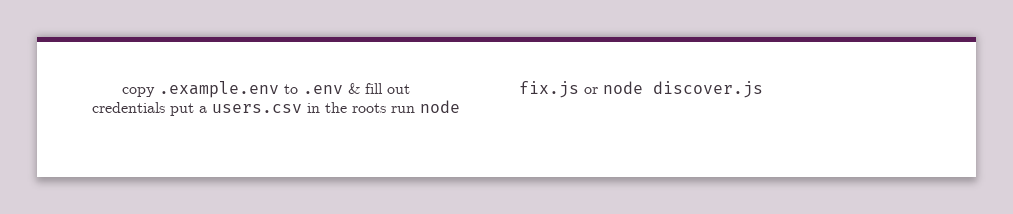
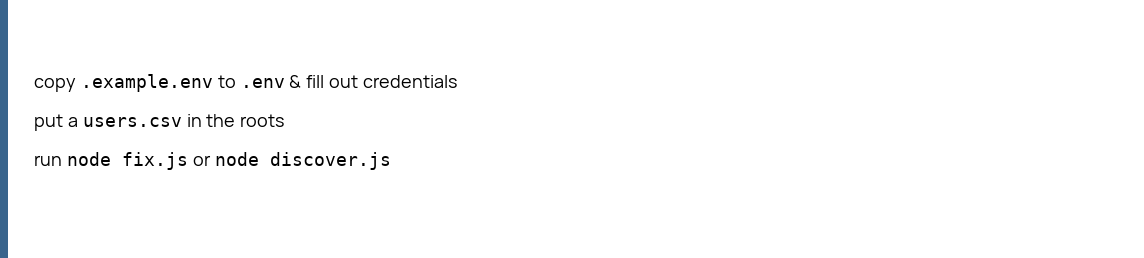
- copy .example.env to .env & fill out credentials put a users.csv in the roots run node fix.js or node discover.js
+ copy .example.env to .env & fill out credentials
+ put a users.csv in the roots
+ run node fix.js or node discover.js

